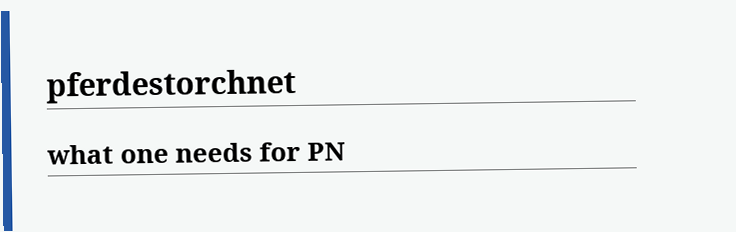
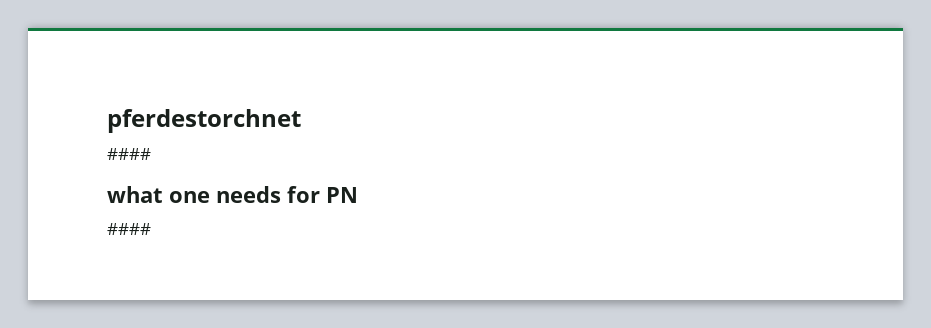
  pferdestorchnet
+ ####
  what one needs for PN
+ ####

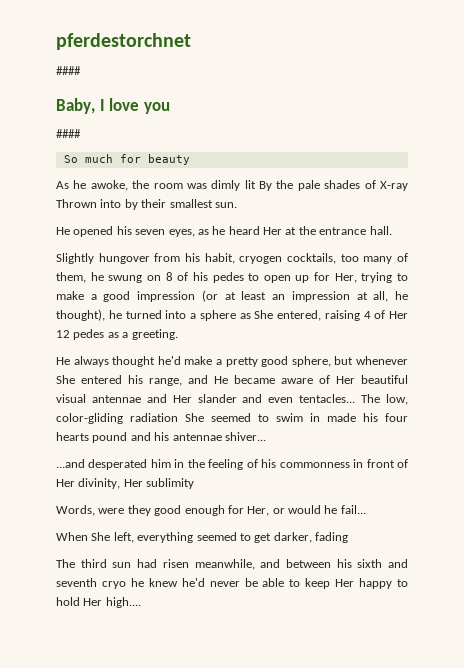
- what one needs for PN
+ Baby, I love you
  ####
+ So much for beauty
+ As he awoke, the room was dimly lit By the pale shades of X-ray Thrown into by their smallest sun.
+ He opened his seven eyes, as he heard Her at the entrance hall.
+ Slightly hungover from his habit, cryogen cocktails, too many of them, he swung on 8 of his pedes to open up for Her, trying to make a good impression (or at least an impression at all, he thought), he turned into a sphere as She entered, raising 4 of Her 12 pedes as a greeting.
+ He always thought he'd make a pretty good sphere, but whenever She entered his range, and He became aware of Her beautiful visual antennae and Her slander and even tentacles... The low, color-gliding radiation She seemed to swim in made his four hearts pound and his antennae shiver...
+ ...and desperated him in the feeling of his commonness in front of Her divinity, Her sublimity
+ Words, were they good enough for Her, or would he fail...
+ When She left, everything seemed to get darker, fading
+ The third sun had risen meanwhile, and between his sixth and seventh cryo he knew he'd never be able to keep Her happy to hold Her high....

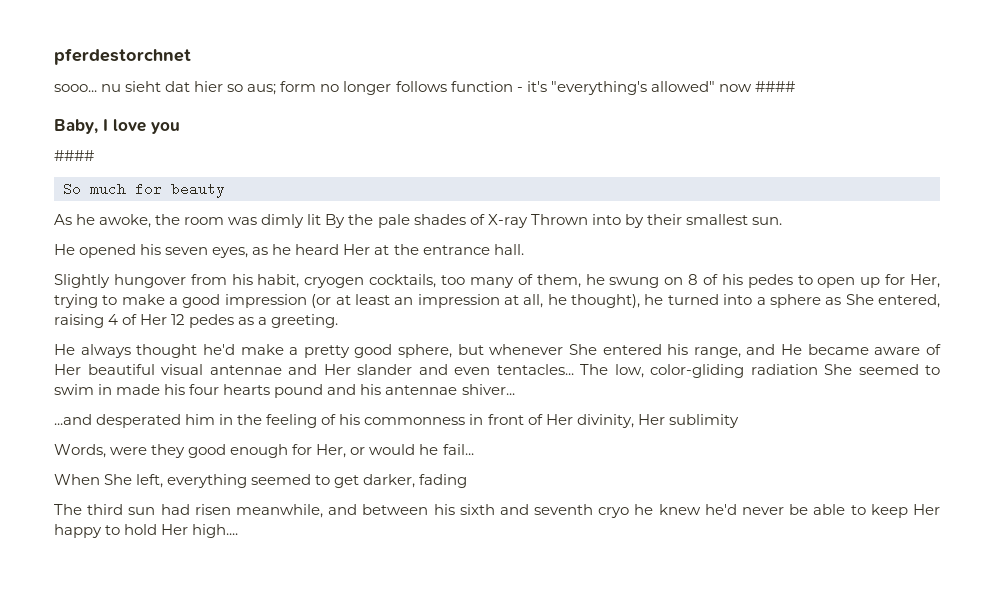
  pferdestorchnet
- ####
+ sooo... nu sieht dat hier so aus; form no longer follows function - it's "everything's allowed" now ####

